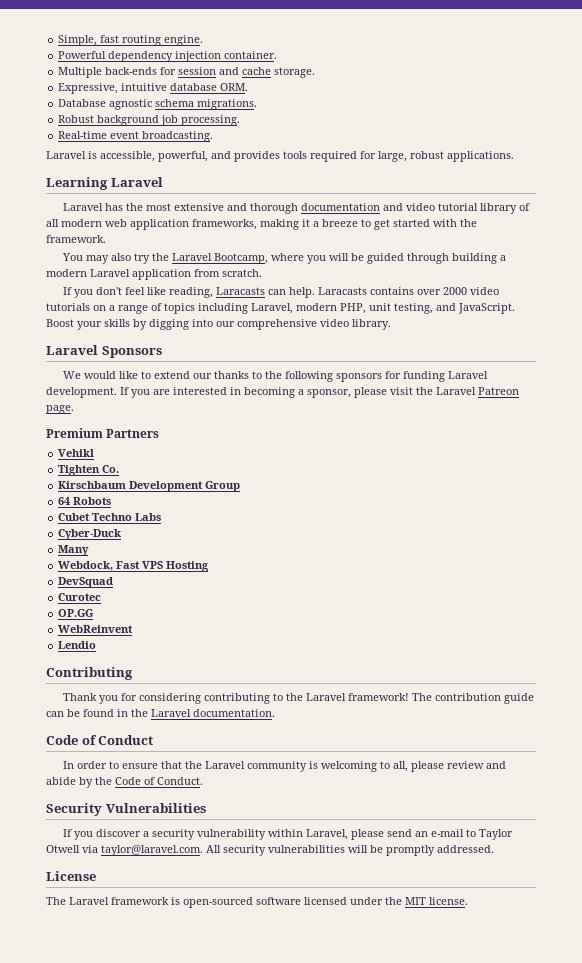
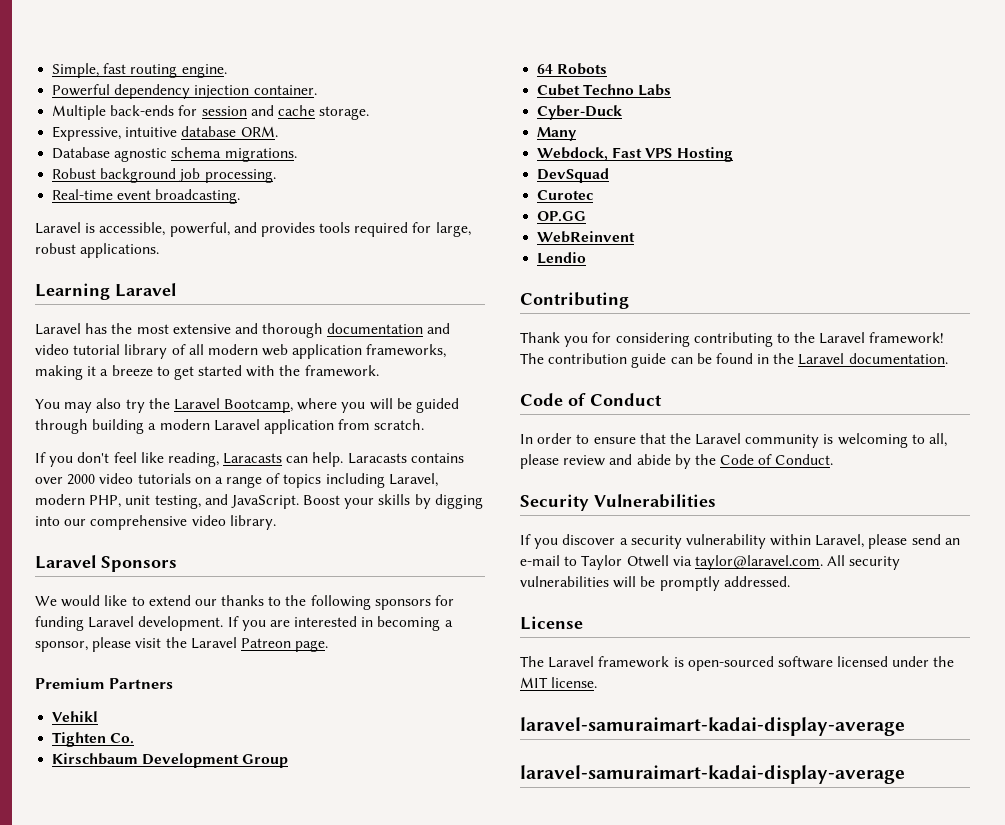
  The Laravel framework is open-sourced software licensed under the MIT license.
+ laravel-samuraimart-kadai-display-average
+ laravel-samuraimart-kadai-display-average

